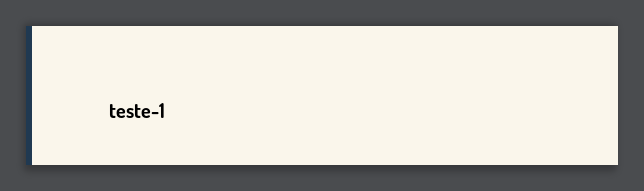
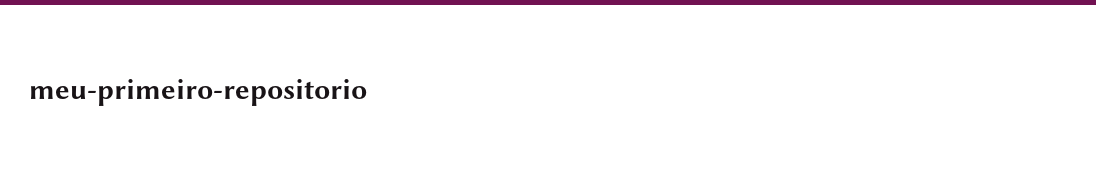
- teste-1
+ meu-primeiro-repositorio

